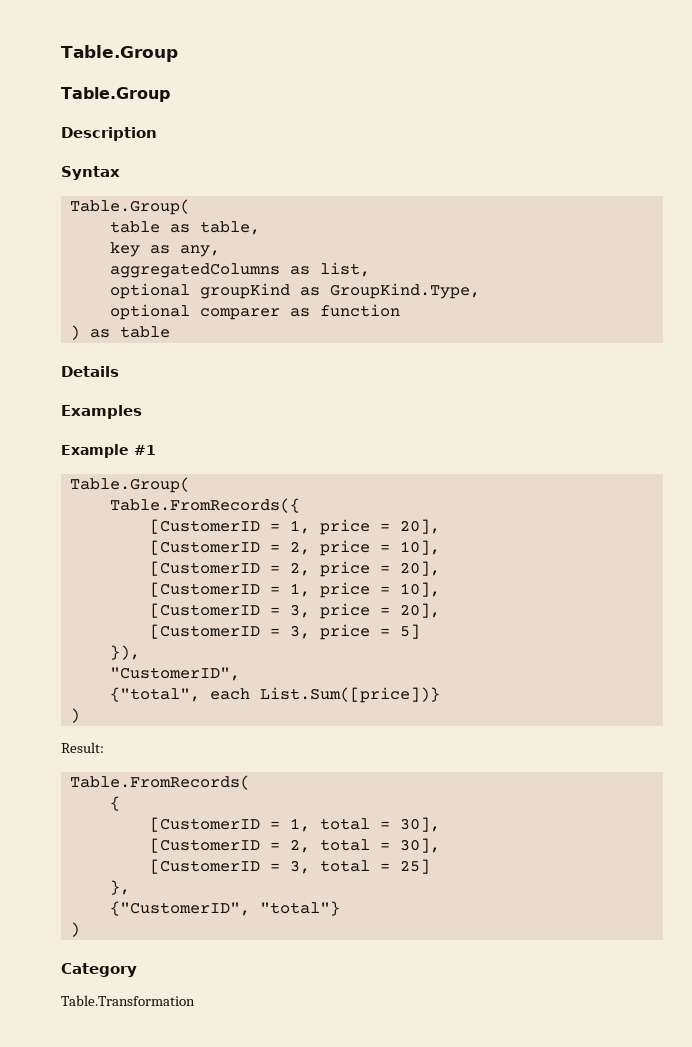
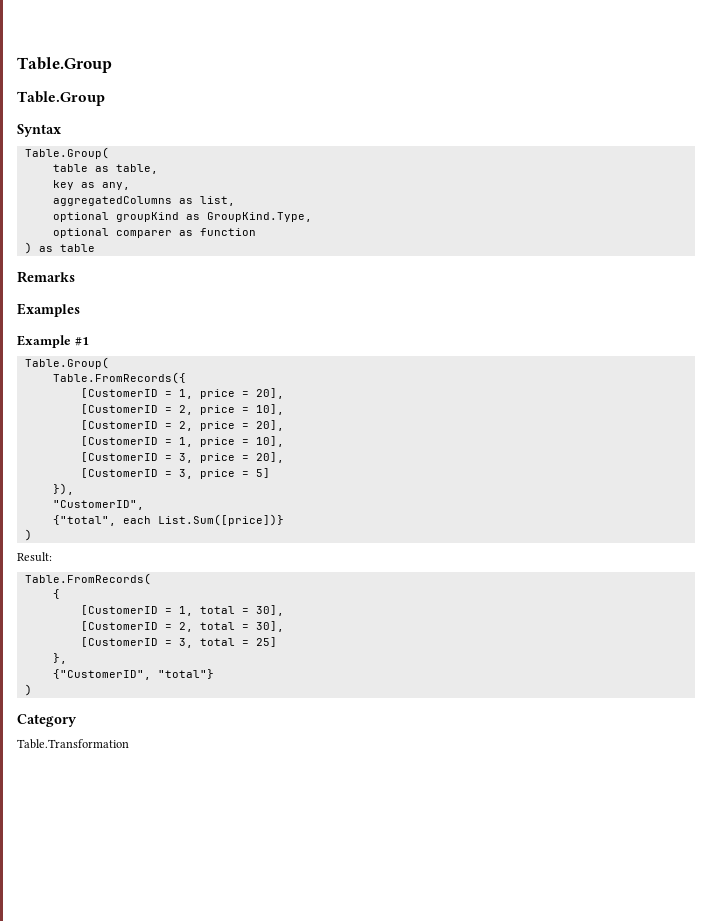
- Description
- Details
+ Remarks

